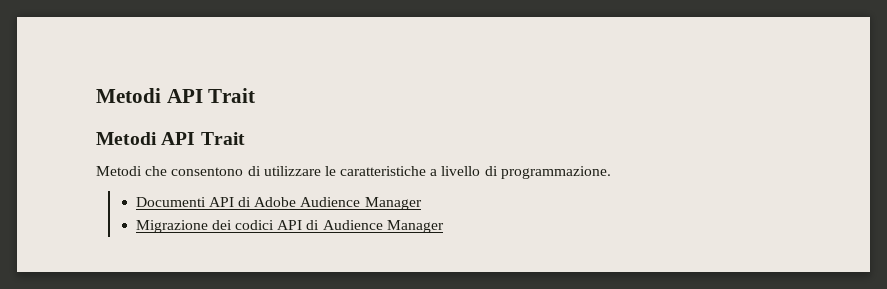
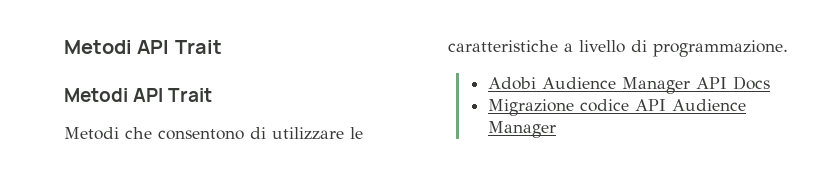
- Documenti API di Adobe Audience Manager
+ Adobi Audience Manager API Docs
- Migrazione dei codici API di Audience Manager
+ Migrazione codice API Audience Manager

